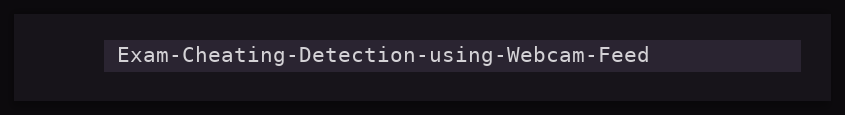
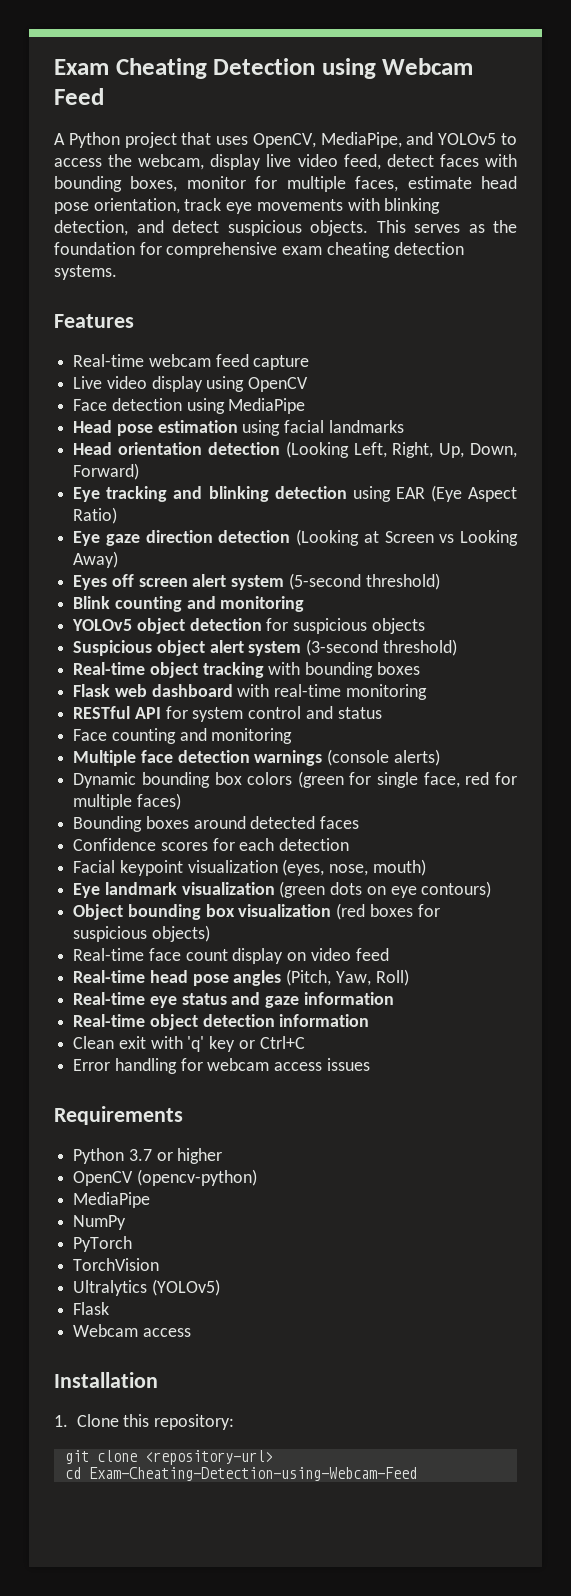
- Exam-Cheating-Detection-using-Webcam-Feed
+ Exam Cheating Detection using Webcam Feed
+ A Python project that uses OpenCV, MediaPipe, and YOLOv5 to access the webcam, display live video feed, detect faces with bounding boxes, monitor for multiple faces, estimate head pose orientation, track eye movements with blinking detection, and detect suspicious objects. This serves as the foundation for comprehensive exam cheating detection systems.
+ Features
+ Real-time webcam feed capture
+ Live video display using OpenCV
+ Face detection using MediaPipe
+ Head pose estimation using facial landmarks
+ Head orientation detection (Looking Left, Right, Up, Down, Forward)
+ Eye tracking and blinking detection using EAR (Eye Aspect Ratio)
+ Eye gaze direction detection (Looking at Screen vs Looking Away)
+ Eyes off screen alert system (5-second threshold)
+ Blink counting and monitoring
+ YOLOv5 object detection for suspicious objects
+ Suspicious object alert system (3-second threshold)
+ Real-time object tracking with bounding boxes
+ Flask web dashboard with real-time monitoring
+ RESTful API for system control and status
+ Face counting and monitoring
+ Multiple face detection warnings (console alerts)
+ Dynamic bounding box colors (green for single face, red for multiple faces)
+ Bounding boxes around detected faces
+ Confidence scores for each detection
+ Facial keypoint visualization (eyes, nose, mouth)
+ Eye landmark visualization (green dots on eye contours)
+ Object bounding box visualization (red boxes for suspicious objects)
+ Real-time face count display on video feed
+ Real-time head pose angles (Pitch, Yaw, Roll)
+ Real-time eye status and gaze information
+ Real-time object detection information
+ Clean exit with 'q' key or Ctrl+C
+ Error handling for webcam access issues
+ Requirements
+ Python 3.7 or higher
+ OpenCV (opencv-python)
+ MediaPipe
+ NumPy
+ PyTorch
+ TorchVision
+ Ultralytics (YOLOv5)
+ Flask
+ Webcam access
+ Installation
+ 1. Clone this repository:
+ git clone <repository-url>
+ cd Exam-Cheating-Detection-using-Webcam-Feed

